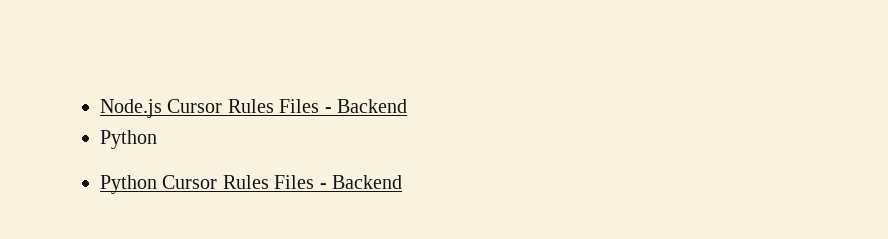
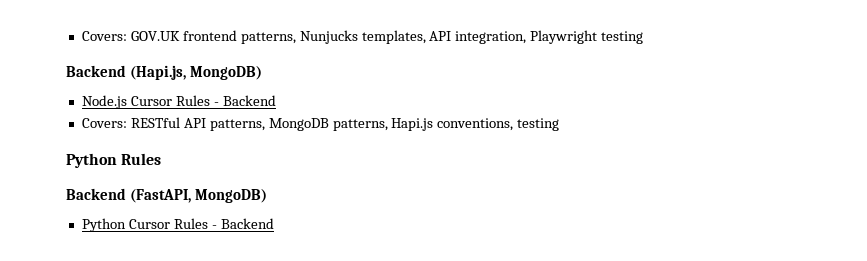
+ Covers: GOV.UK frontend patterns, Nunjucks templates, API integration, Playwright testing
+ Backend (Hapi.js, MongoDB)
- Node.js Cursor Rules Files - Backend
- Python
+ Node.js Cursor Rules - Backend
+ Covers: RESTful API patterns, MongoDB patterns, Hapi.js conventions, testing
+ Python Rules
+ Backend (FastAPI, MongoDB)
- Python Cursor Rules Files - Backend
+ Python Cursor Rules - Backend

